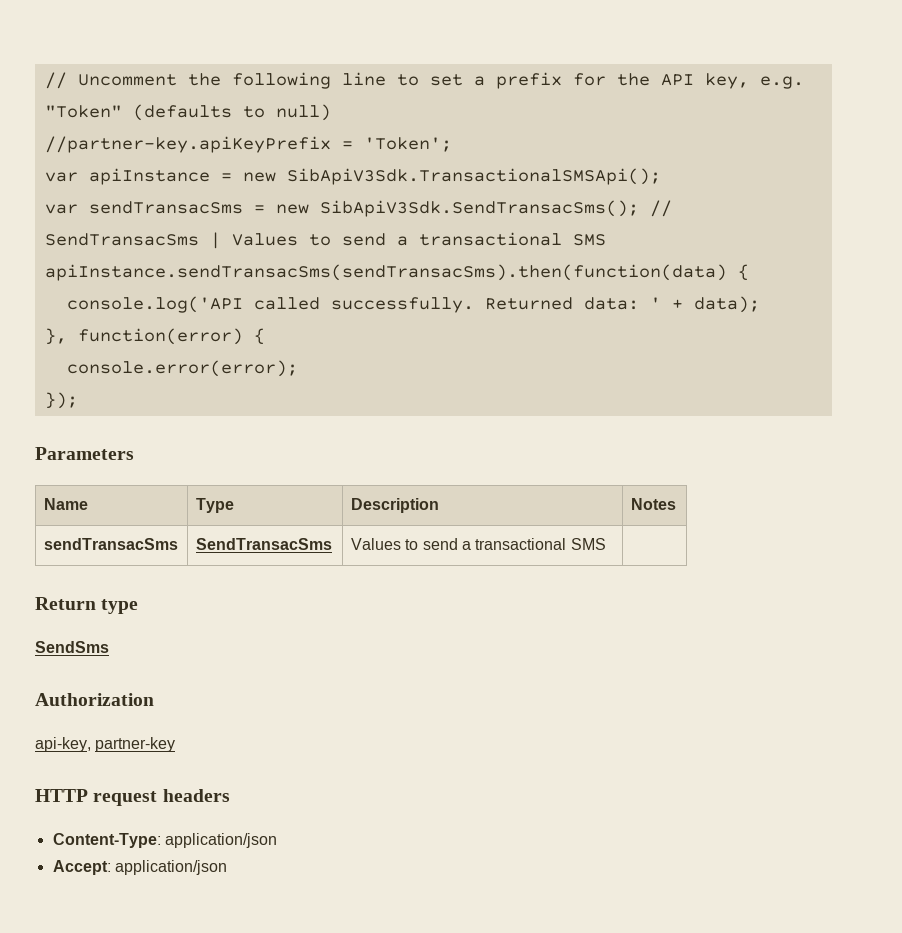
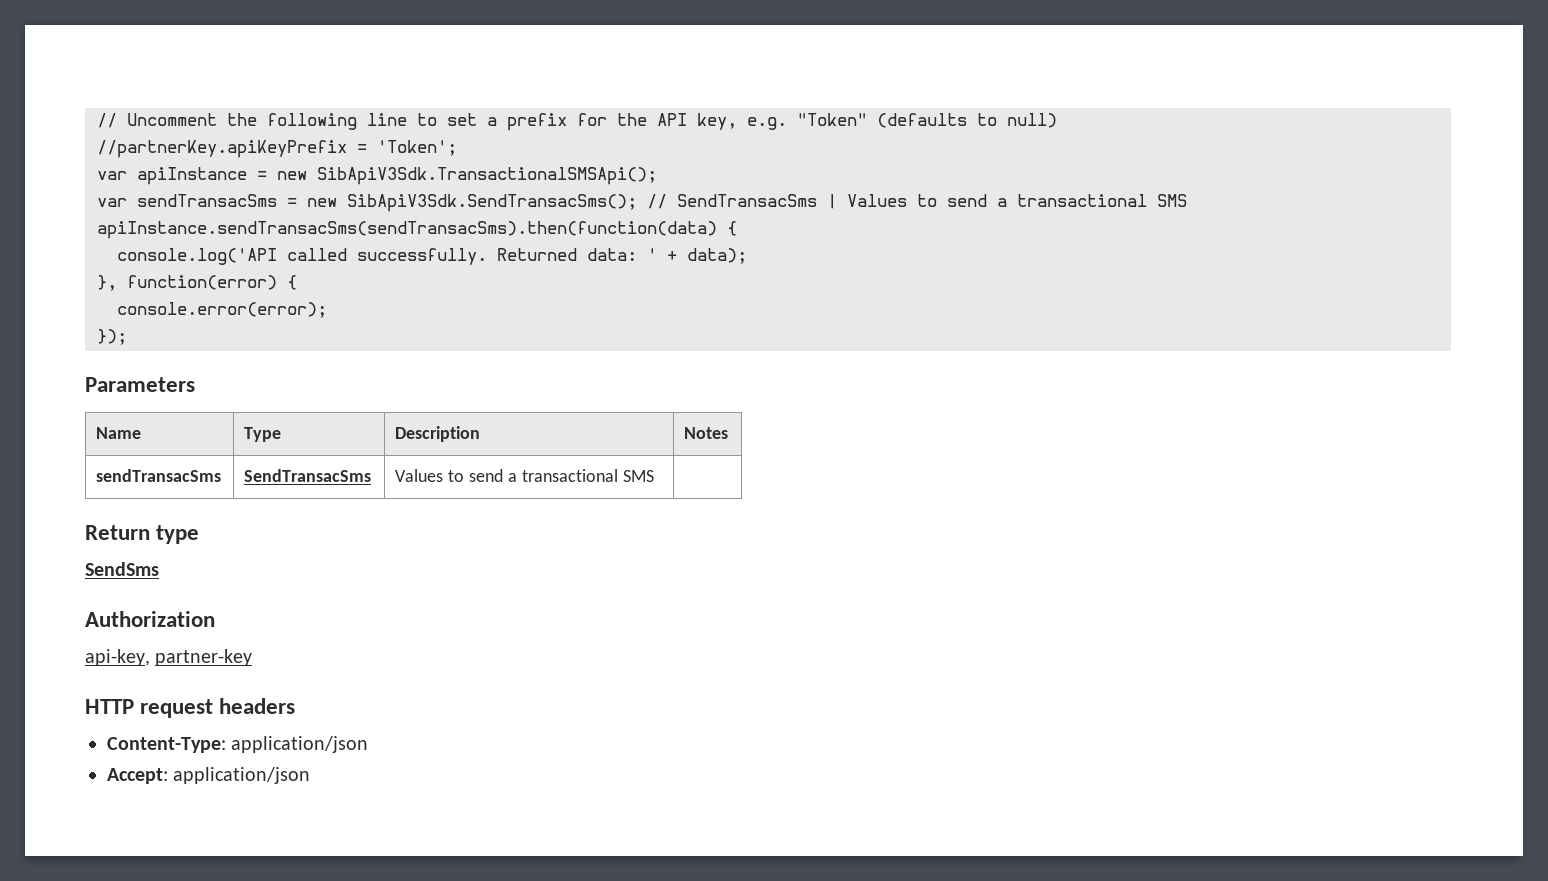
- //partner-key.apiKeyPrefix = 'Token';
+ //partnerKey.apiKeyPrefix = 'Token';

